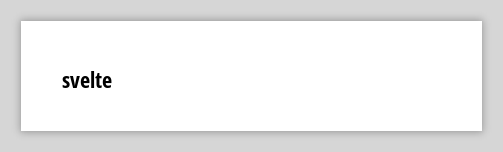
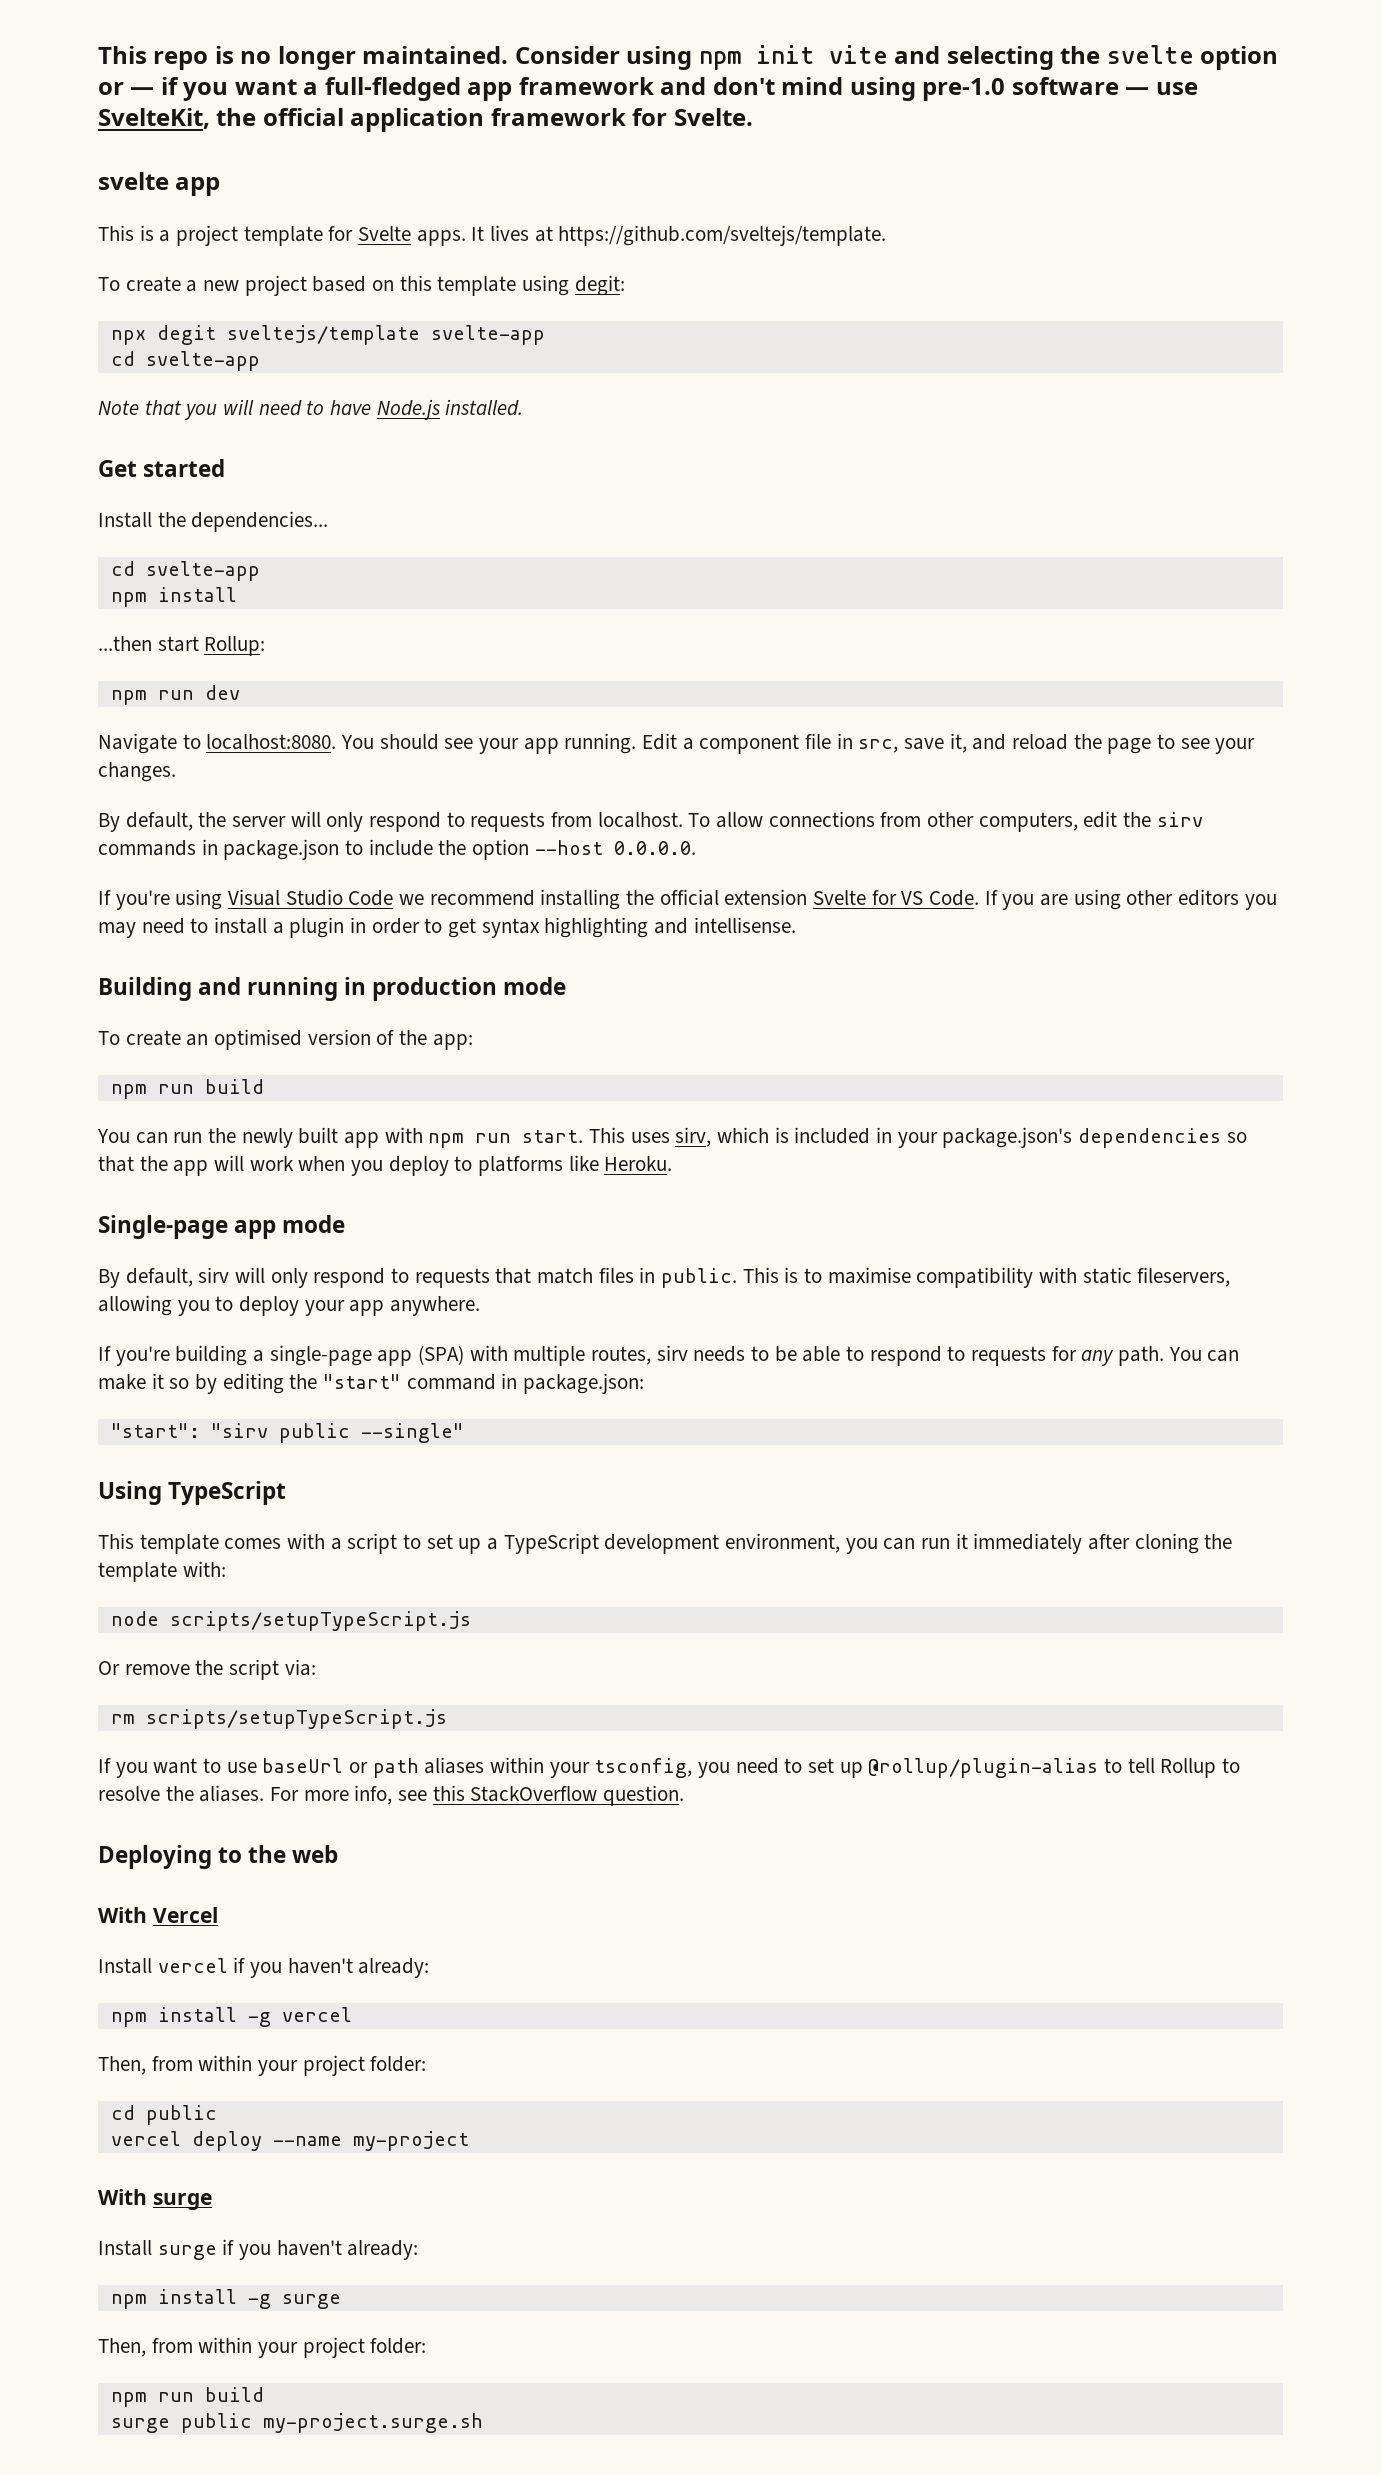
- svelte
+ This repo is no longer maintained. Consider using npm init vite and selecting the svelte option or — if you want a full-fledged app framework and don't mind using pre-1.0 software — use SvelteKit, the official application framework for Svelte.
+ svelte app
+ This is a project template for Svelte apps. It lives at https://github.com/sveltejs/template.
+ To create a new project based on this template using degit:
+ npx degit sveltejs/template svelte-app
+ cd svelte-app
+ Note that you will need to have Node.js installed.
+ Get started
+ Install the dependencies...
+ cd svelte-app
+ npm install
+ ...then start Rollup:
+ npm run dev
+ Navigate to localhost:8080. You should see your app running. Edit a component file in src, save it, and reload the page to see your changes.
+ By default, the server will only respond to requests from localhost. To allow connections from other computers, edit the sirv commands in package.json to include the option --host 0.0.0.0.
+ If you're using Visual Studio Code we recommend installing the official extension Svelte for VS Code. If you are using other editors you may need to install a plugin in order to get syntax highlighting and intellisense.
+ Building and running in production mode
+ To create an optimised version of the app:
+ npm run build
+ You can run the newly built app with npm run start. This uses sirv, which is included in your package.json's dependencies so that the app will work when you deploy to platforms like Heroku.
+ Single-page app mode
+ By default, sirv will only respond to requests that match files in public. This is to maximise compatibility with static fileservers, allowing you to deploy your app anywhere.
+ If you're building a single-page app (SPA) with multiple routes, sirv needs to be able to respond to requests for any path. You can make it so by editing the "start" command in package.json:
+ "start": "sirv public --single"
+ Using TypeScript
+ This template comes with a script to set up a TypeScript development environment, you can run it immediately after cloning the template with:
+ node scripts/setupTypeScript.js
+ Or remove the script via:
+ rm scripts/setupTypeScript.js
+ If you want to use baseUrl or path aliases within your tsconfig, you need to set up @rollup/plugin-alias to tell Rollup to resolve the aliases. For more info, see this StackOverflow question.
+ Deploying to the web
+ With Vercel
+ Install vercel if you haven't already:
+ npm install -g vercel
+ Then, from within your project folder:
+ cd public
+ vercel deploy --name my-project
+ With surge
+ Install surge if you haven't already:
+ npm install -g surge
+ Then, from within your project folder:
+ npm run build
+ surge public my-project.surge.sh

